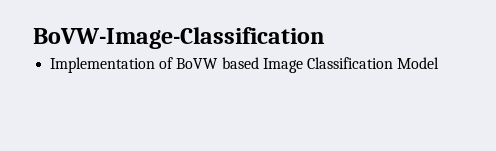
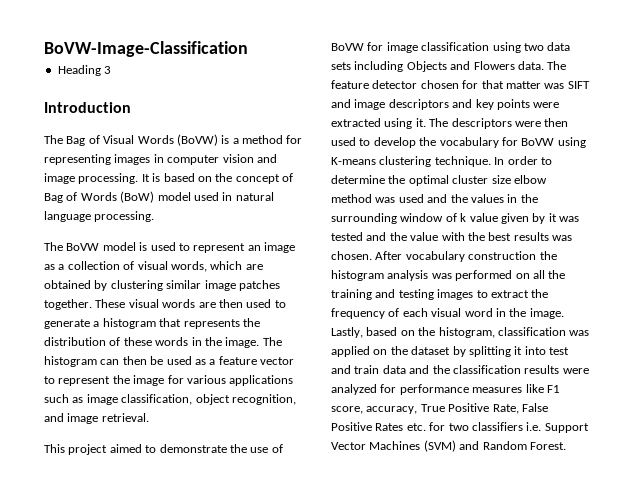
- Implementation of BoVW based Image Classification Model
+ Heading 3
+ Introduction
+ The Bag of Visual Words (BoVW) is a method for representing images in computer vision and image processing. It is based on the concept of Bag of Words (BoW) model used in natural language processing.
+ The BoVW model is used to represent an image as a collection of visual words, which are obtained by clustering similar image patches together. These visual words are then used to generate a histogram that represents the distribution of these words in the image. The histogram can then be used as a feature vector to represent the image for various applications such as image classification, object recognition, and image retrieval.
+ This project aimed to demonstrate the use of BoVW for image classification using two data sets including Objects and Flowers data. The feature detector chosen for that matter was SIFT and image descriptors and key points were extracted using it. The descriptors were then used to develop the vocabulary for BoVW using K-means clustering technique. In order to determine the optimal cluster size elbow method was used and the values in the surrounding window of k value given by it was tested and the value with the best results was chosen. After vocabulary construction the histogram analysis was performed on all the training and testing images to extract the frequency of each visual word in the image. Lastly, based on the histogram, classification was applied on the dataset by splitting it into test and train data and the classification results were analyzed for performance measures like F1 score, accuracy, True Positive Rate, False Positive Rates etc. for two classifiers i.e. Support Vector Machines (SVM) and Random Forest.

